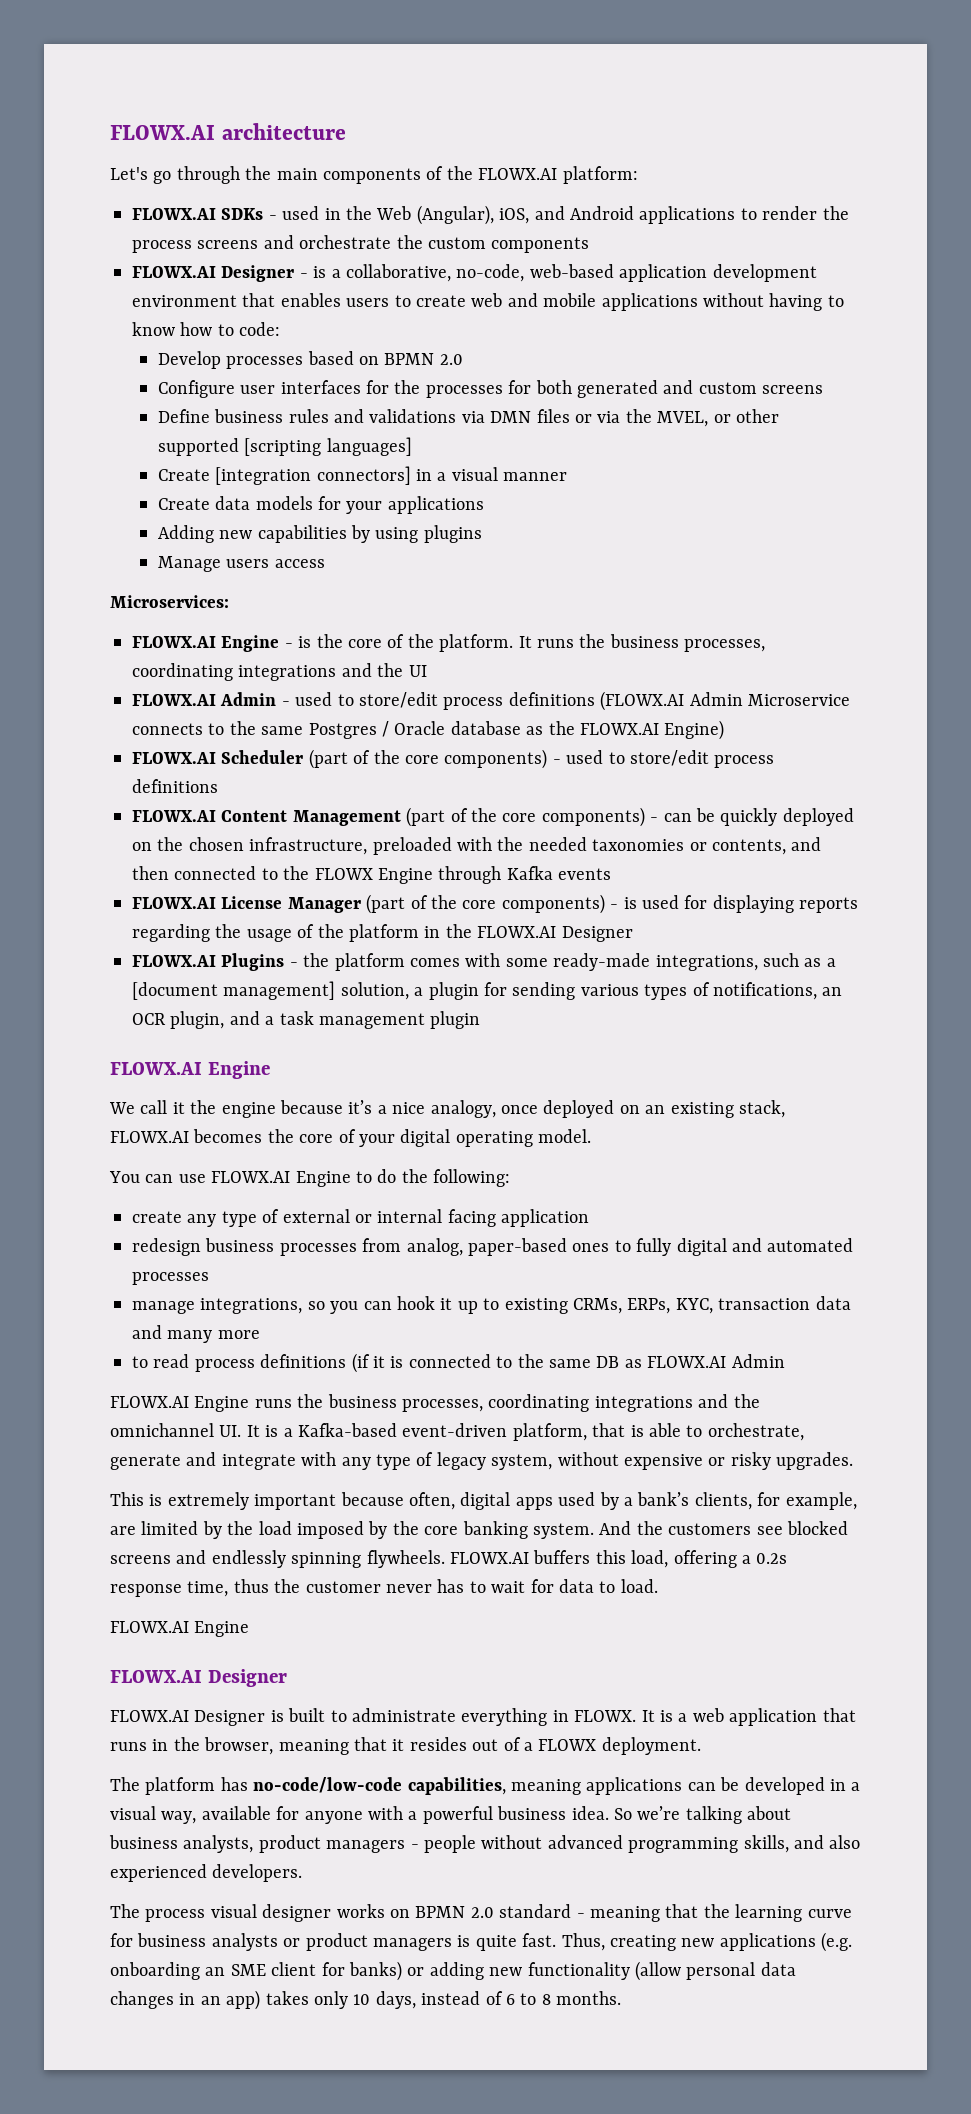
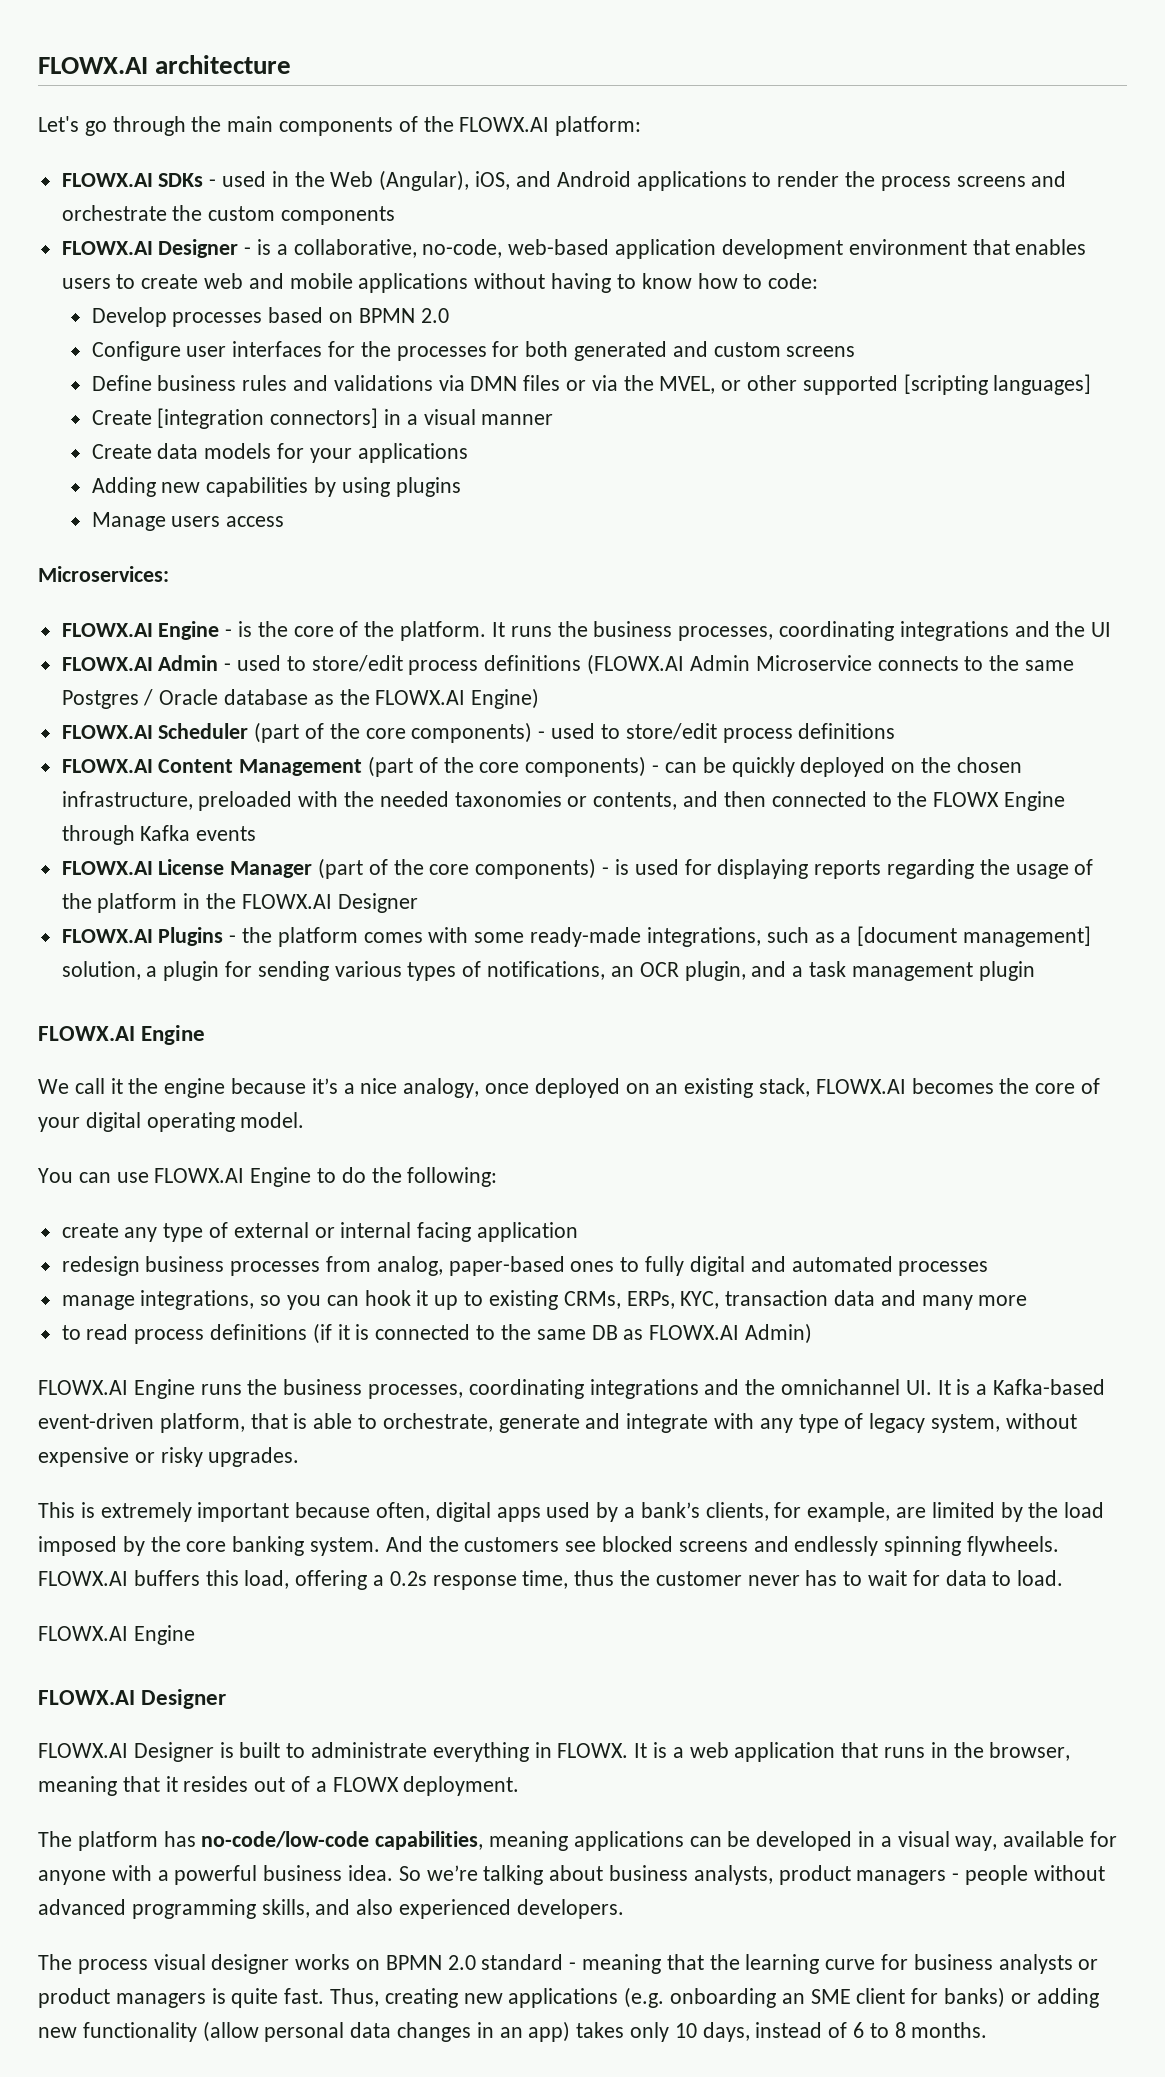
- to read process definitions (if it is connected to the same DB as FLOWX.AI Admin
+ to read process definitions (if it is connected to the same DB as FLOWX.AI Admin)

